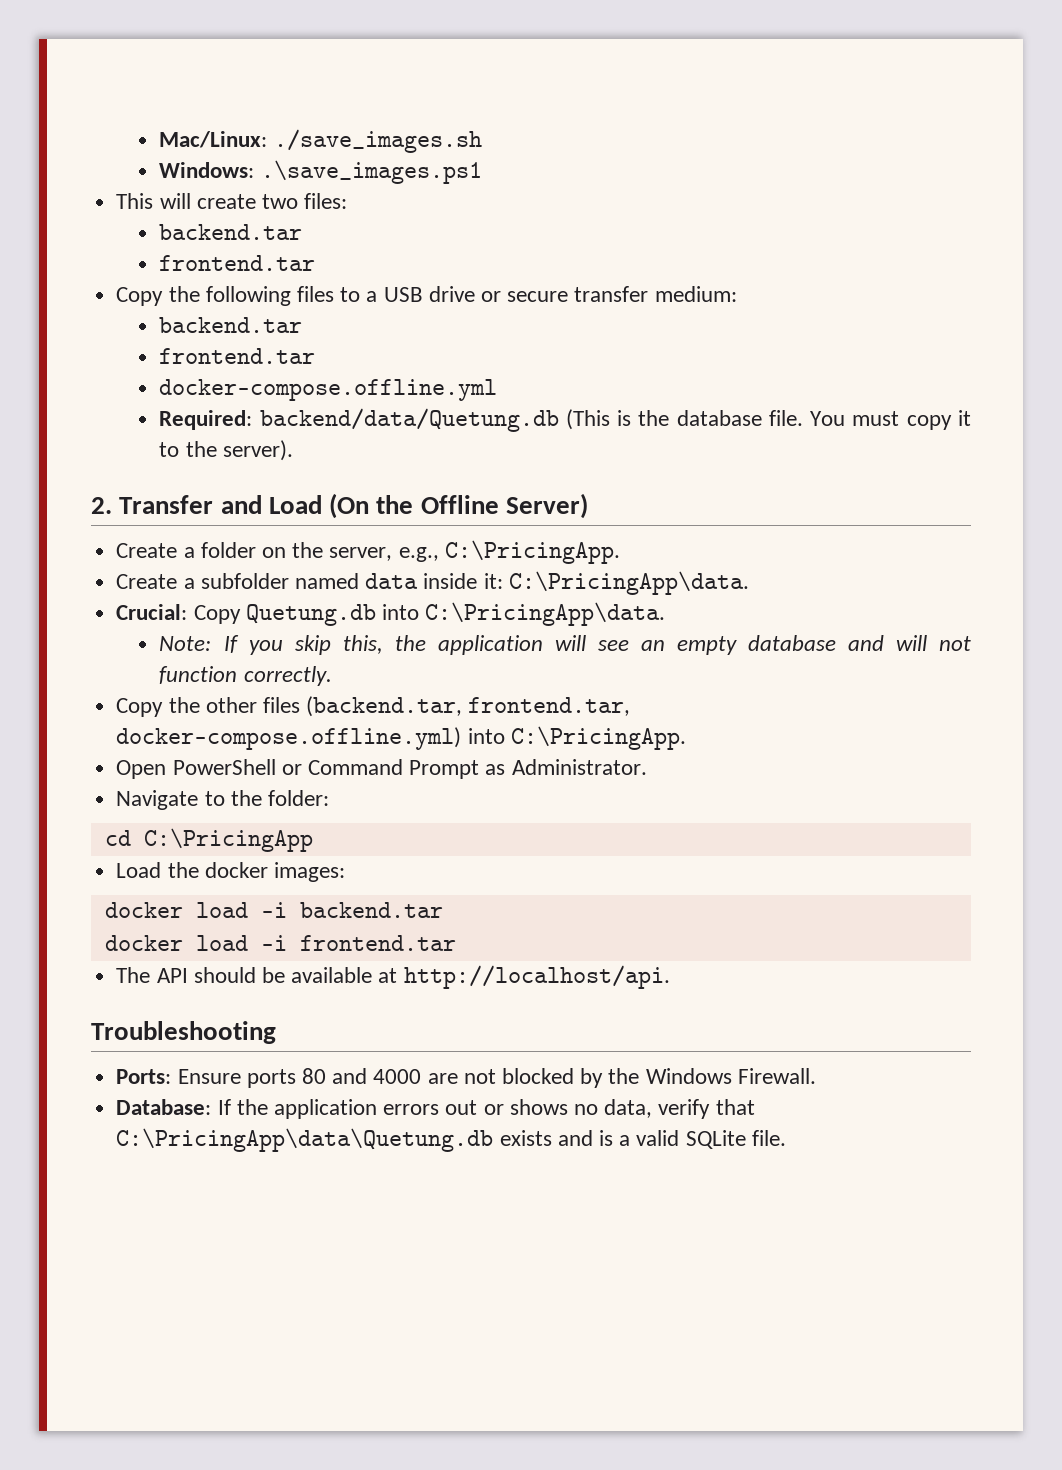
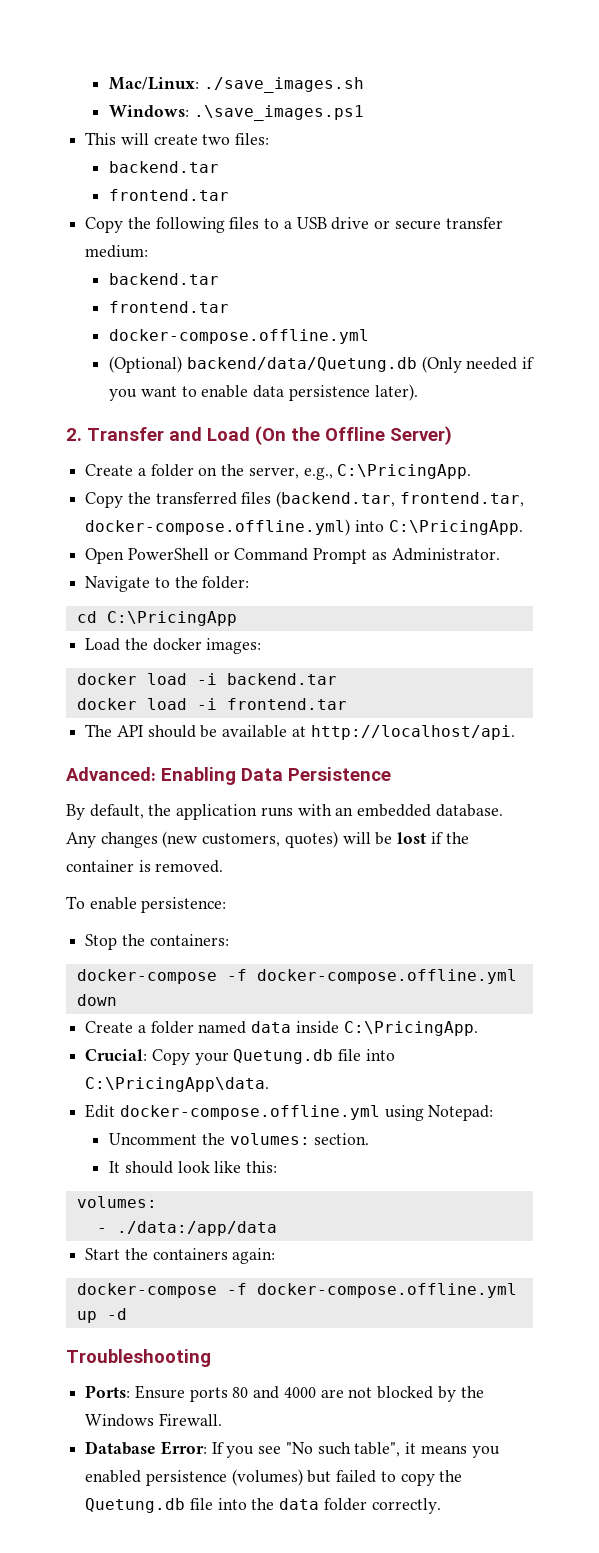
- Required: backend/data/Quetung.db (This is the database file. You must copy it to the server).
+ (Optional) backend/data/Quetung.db (Only needed if you want to enable data persistence later).
- Create a subfolder named data inside it: C:\PricingApp\data.
- Crucial: Copy Quetung.db into C:\PricingApp\data.
- Note: If you skip this, the application will see an empty database and will not function correctly.
- Copy the other files (backend.tar, frontend.tar, docker-compose.offline.yml) into C:\PricingApp.
+ Copy the transferred files (backend.tar, frontend.tar, docker-compose.offline.yml) into C:\PricingApp.
+ Advanced: Enabling Data Persistence
+ By default, the application runs with an embedded database. Any changes (new customers, quotes) will be lost if the container is removed.
+ To enable persistence:
+ Stop the containers:
+ docker-compose -f docker-compose.offline.yml down
+ Create a folder named data inside C:\PricingApp.
+ Crucial: Copy your Quetung.db file into C:\PricingApp\data.
+ Edit docker-compose.offline.yml using Notepad:
+ Uncomment the volumes: section.
+ It should look like this:
+ volumes:
+ - ./data:/app/data
+ Start the containers again:
+ docker-compose -f docker-compose.offline.yml up -d
- Database: If the application errors out or shows no data, verify that C:\PricingApp\data\Quetung.db exists and is a valid SQLite file.
+ Database Error: If you see "No such table", it means you enabled persistence (volumes) but failed to copy the Quetung.db file into the data folder correctly.

